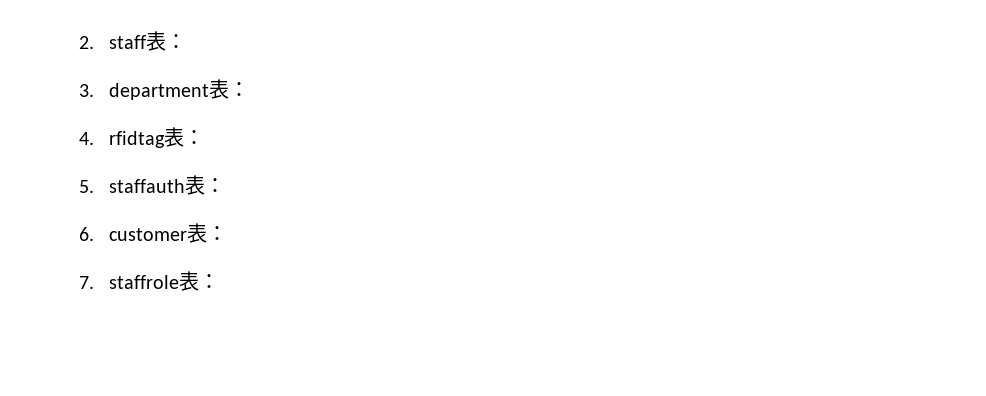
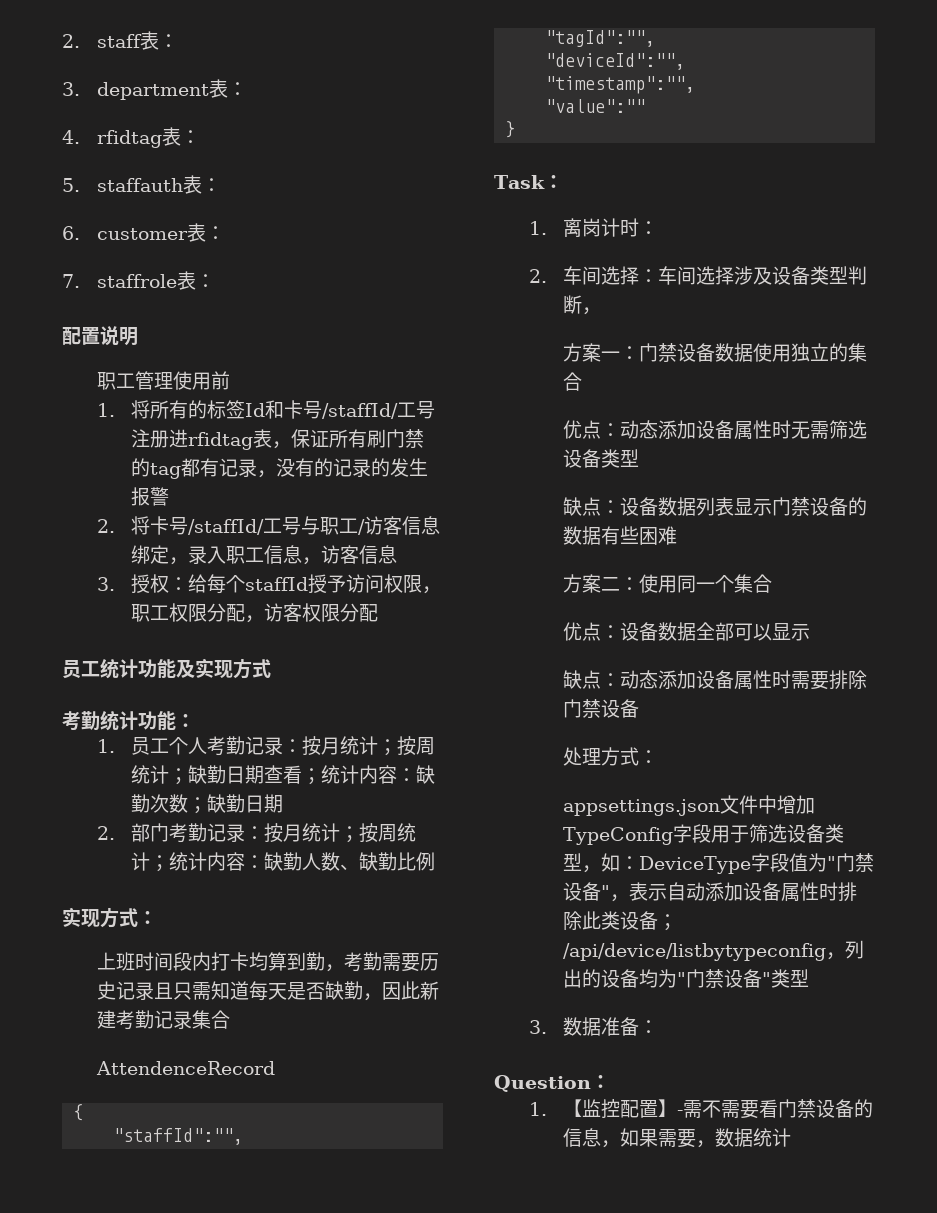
+ 配置说明
+ 职工管理使用前
+ 1.将所有的标签Id和卡号/staffId/工号注册进rfidtag表，保证所有刷门禁的tag都有记录，没有的记录的发生报警
+ 2.将卡号/staffId/工号与职工/访客信息绑定，录入职工信息，访客信息
+ 3.授权：给每个staffId授予访问权限，职工权限分配，访客权限分配
+ 员工统计功能及实现方式
+ 考勤统计功能：
+ 1.员工个人考勤记录：按月统计；按周统计；缺勤日期查看；统计内容：缺勤次数；缺勤日期
+ 2.部门考勤记录：按月统计；按周统计；统计内容：缺勤人数、缺勤比例
+ 实现方式：
+ 上班时间段内打卡均算到勤，考勤需要历史记录且只需知道每天是否缺勤，因此新建考勤记录集合
+ AttendenceRecord
+ {
+ "staffId":"",
+ "tagId":"",
+ "deviceId":"",
+ "timestamp":"",
+ "value":""
+ }
+ Task：
+ 1.离岗计时：
+ 2.车间选择：车间选择涉及设备类型判断，
+ 方案一：门禁设备数据使用独立的集合
+ 优点：动态添加设备属性时无需筛选设备类型
+ 缺点：设备数据列表显示门禁设备的数据有些困难
+ 方案二：使用同一个集合
+ 优点：设备数据全部可以显示
+ 缺点：动态添加设备属性时需要排除门禁设备
+ 处理方式：
+ appsettings.json文件中增加TypeConfig字段用于筛选设备类型，如：DeviceType字段值为"门禁设备"，表示自动添加设备属性时排除此类设备；/api/device/listbytypeconfig，列出的设备均为"门禁设备"类型
+ 3.数据准备：
+ Question：
+ 1.【监控配置】-需不需要看门禁设备的信息，如果需要，数据统计

